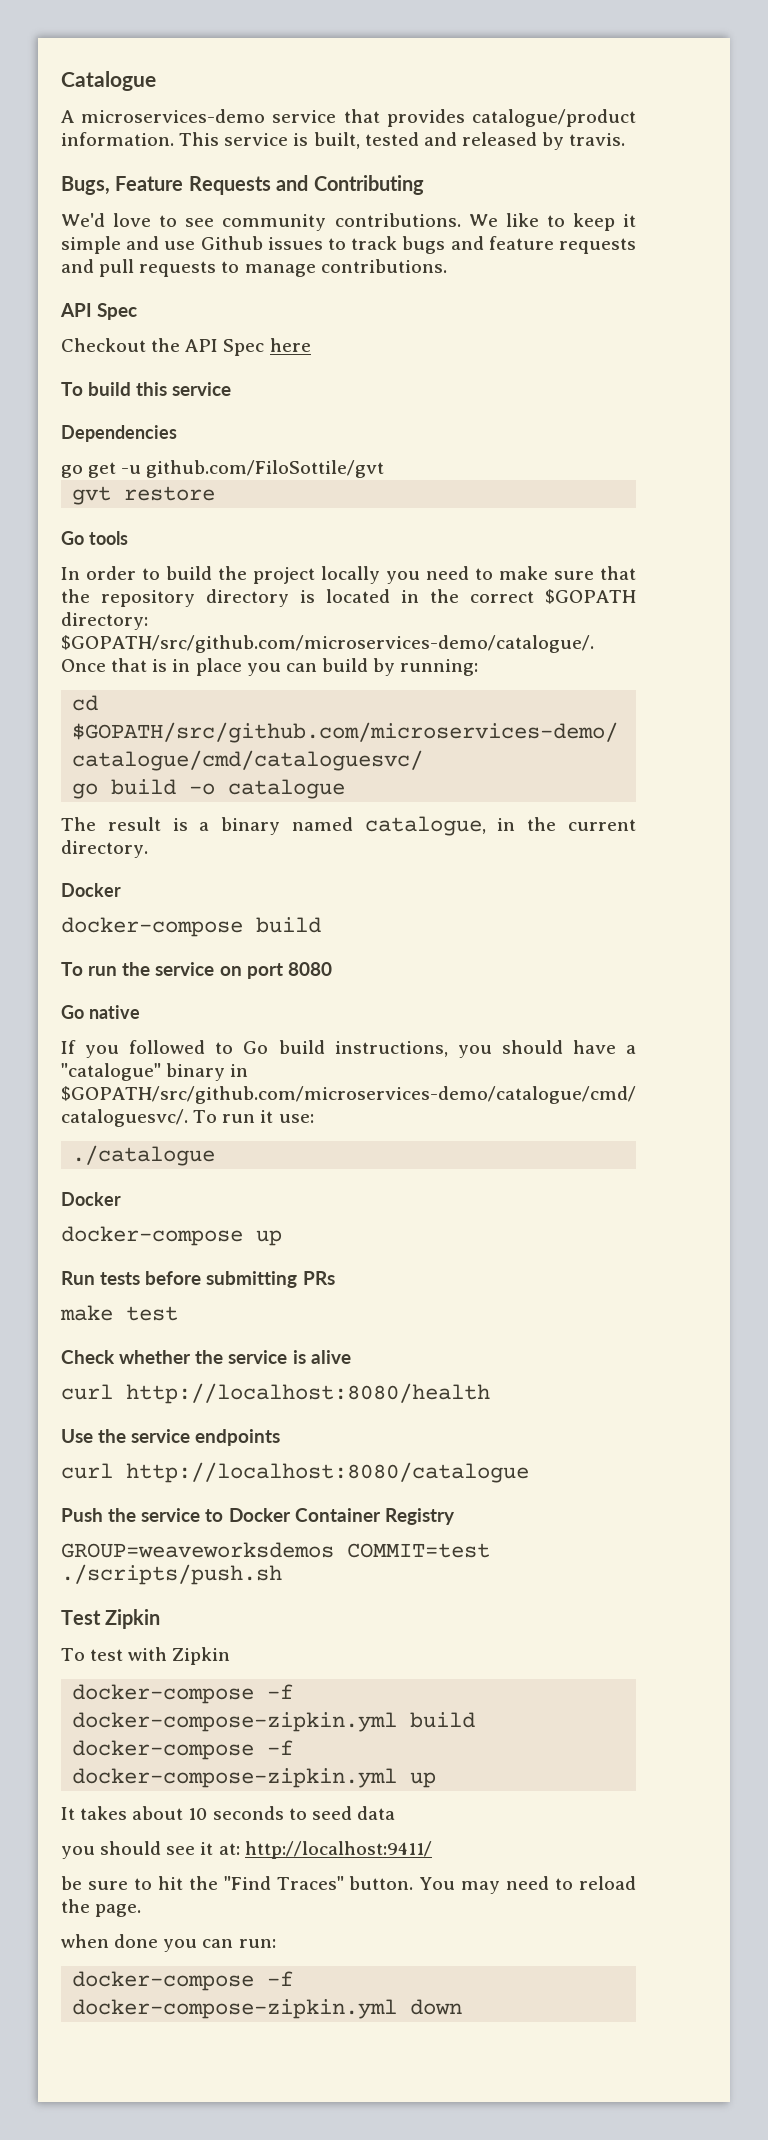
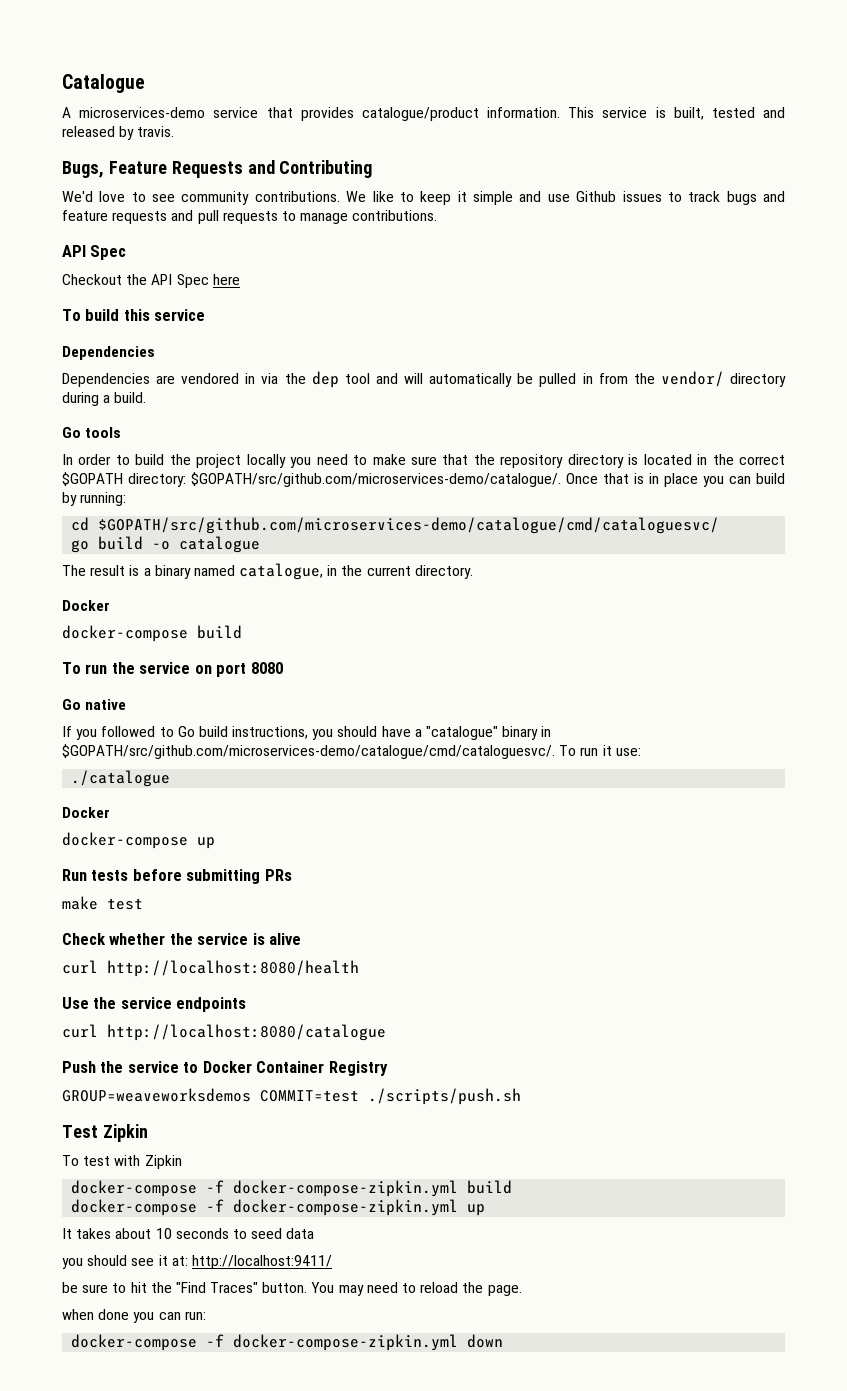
- go get -u github.com/FiloSottile/gvt
- gvt restore
+ Dependencies are vendored in via the dep tool and will automatically be pulled in from the vendor/ directory during a build.

